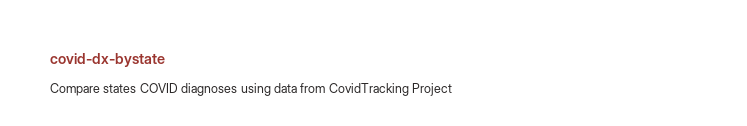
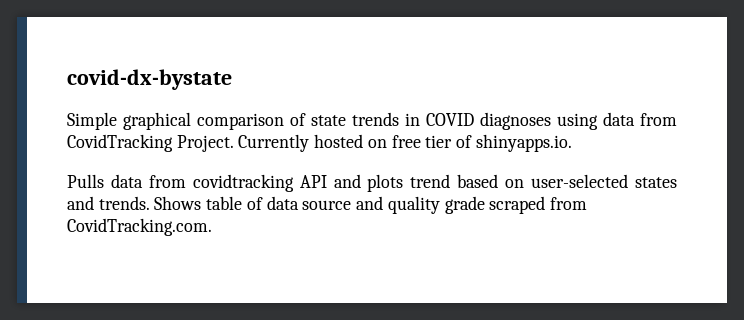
- Compare states COVID diagnoses using data from CovidTracking Project
+ Simple graphical comparison of state trends in COVID diagnoses using data from CovidTracking Project. Currently hosted on free tier of shinyapps.io.
+ Pulls data from covidtracking API and plots trend based on user-selected states and trends. Shows table of data source and quality grade scraped from CovidTracking.com.

